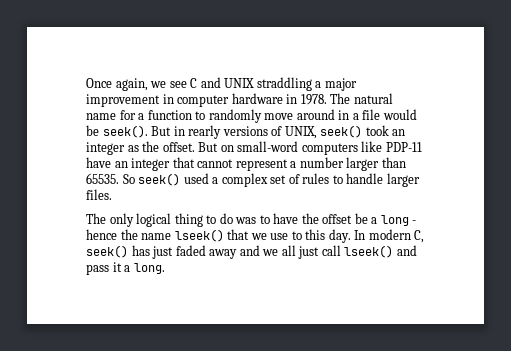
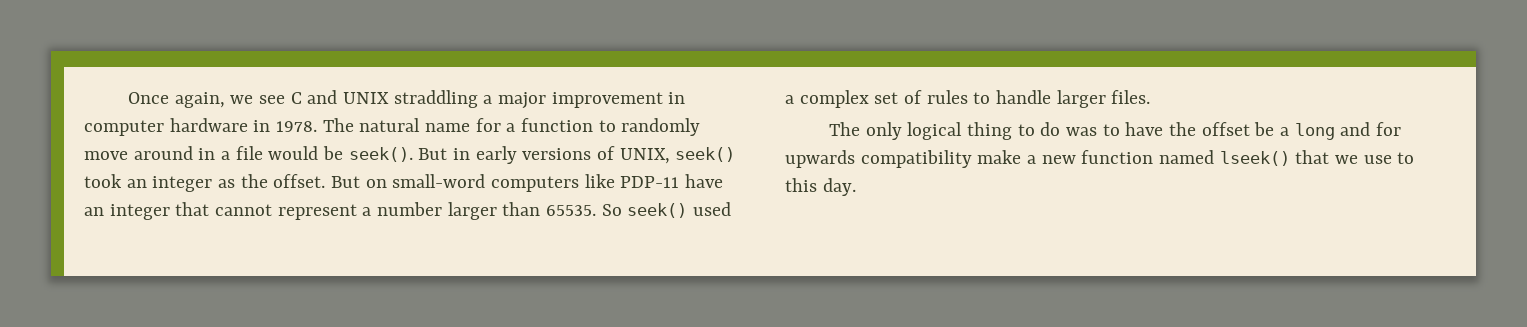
- But in rearly versions of UNIX, seek() took an integer as the offset.
+ But in early versions of UNIX, seek() took an integer as the offset.
- The only logical thing to do was to have the offset be a long - hence the name lseek() that we use to this day. In modern C, seek() has just faded away and we all just call lseek() and pass it a long.
+ The only logical thing to do was to have the offset be a long and for upwards compatibility make a new function named lseek() that we use to this day.

